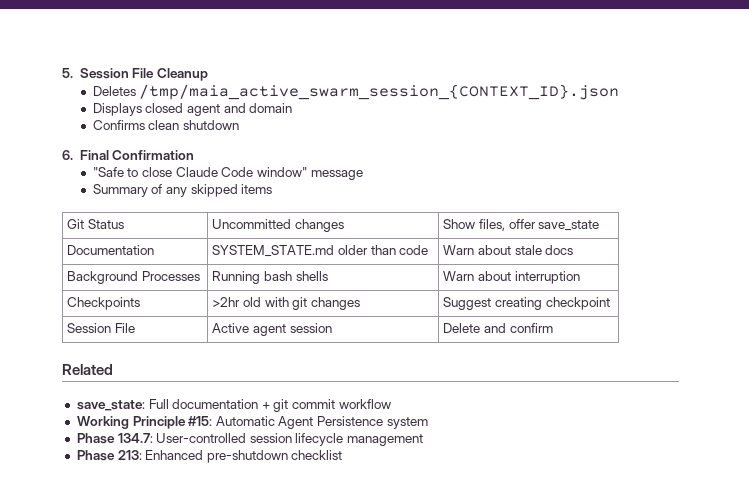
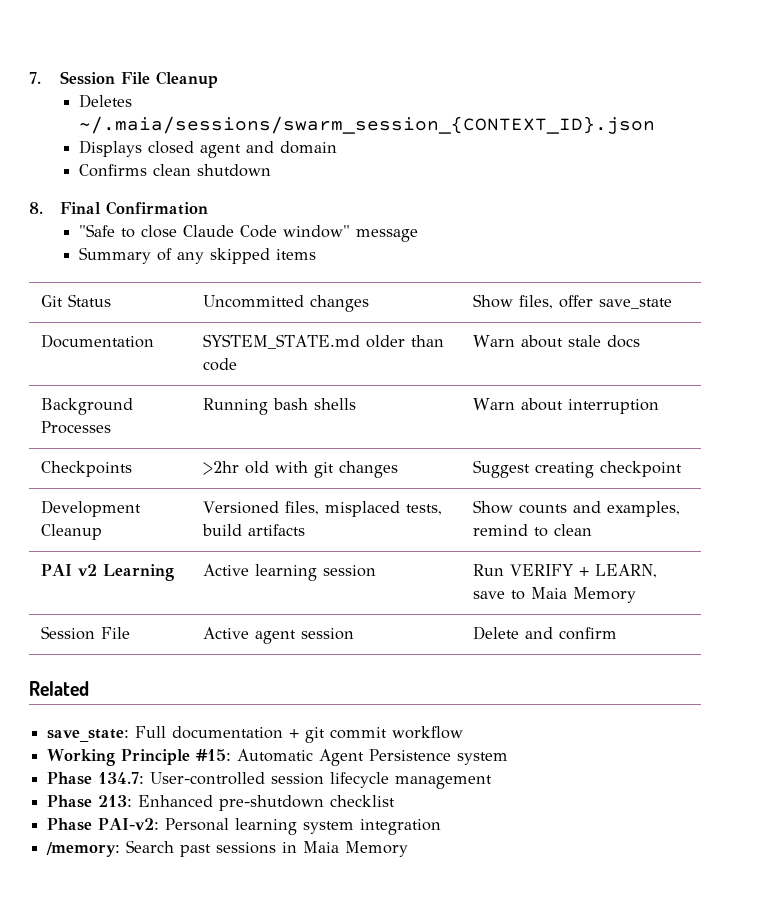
- 5. Session File Cleanup
+ 7. Session File Cleanup
- Deletes /tmp/maia_active_swarm_session_{CONTEXT_ID}.json
+ Deletes ~/.maia/sessions/swarm_session_{CONTEXT_ID}.json
- 6. Final Confirmation
+ 8. Final Confirmation
+ Development Cleanup | Versioned files, misplaced tests, build artifacts | Show counts and examples, remind to clean
+ PAI v2 Learning | Active learning session | Run VERIFY + LEARN, save to Maia Memory
+ Phase PAI-v2: Personal learning system integration
+ /memory: Search past sessions in Maia Memory

